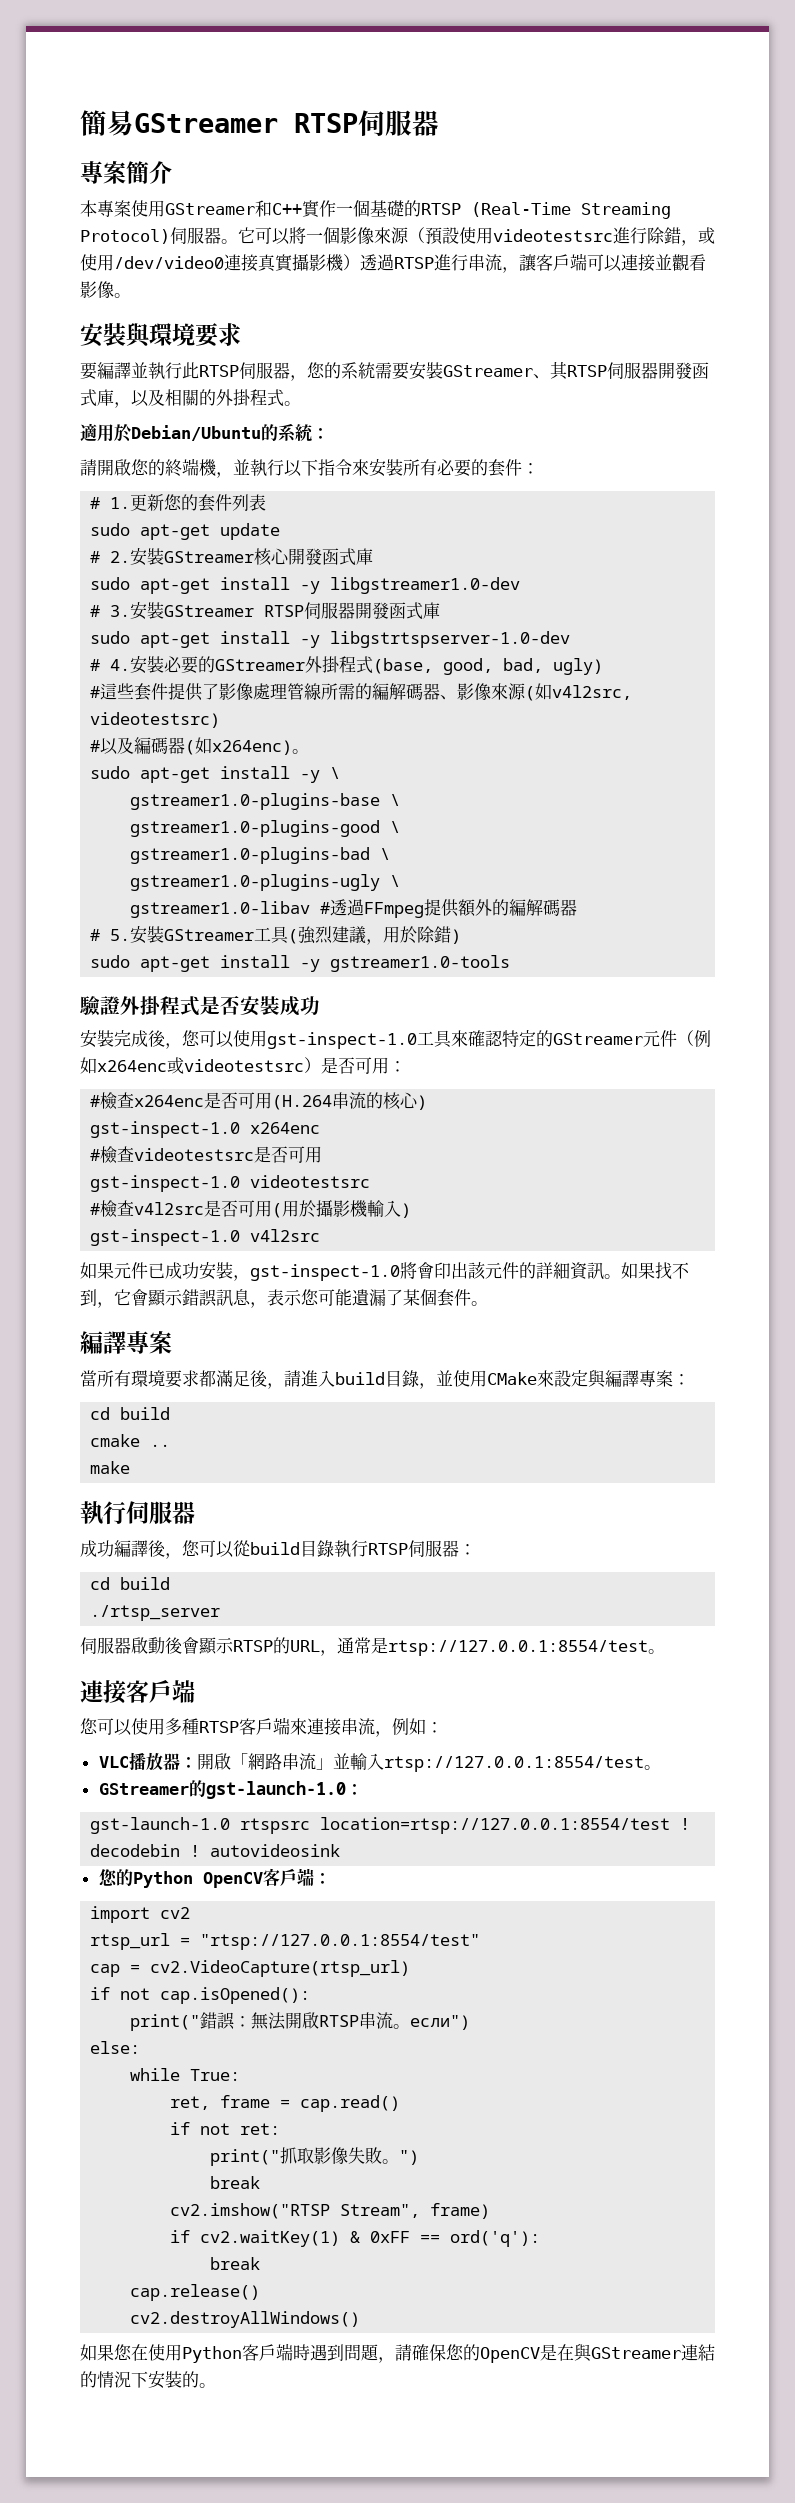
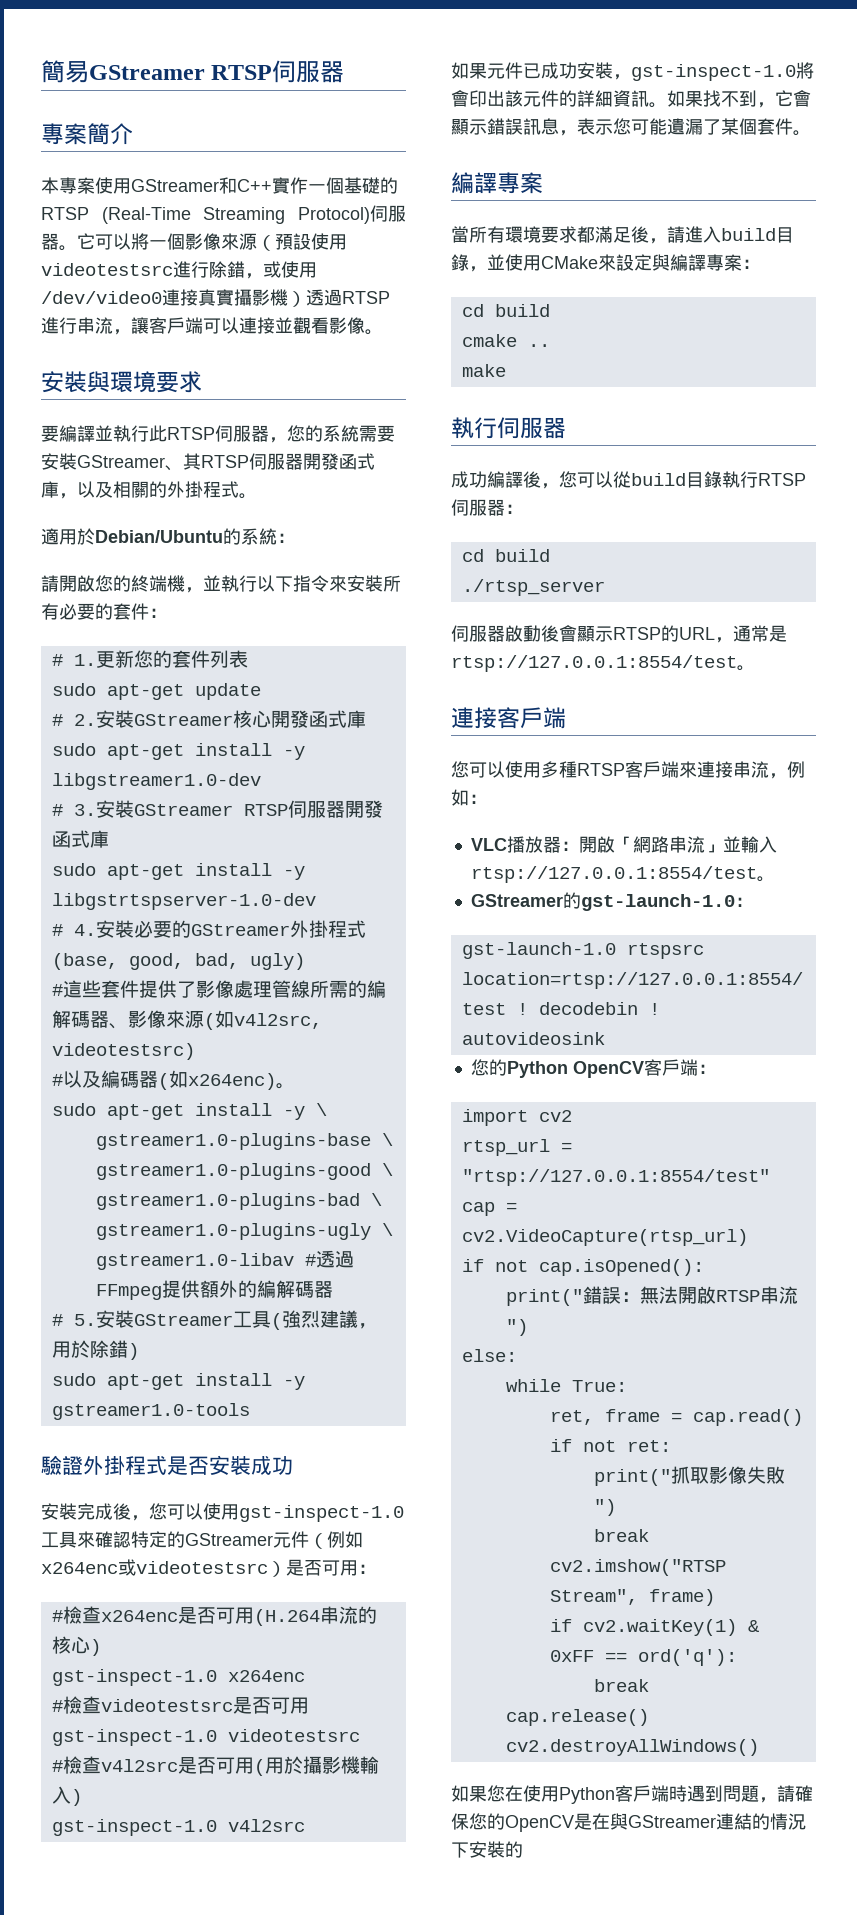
- print("錯誤：無法開啟RTSP串流。если")
+ print("錯誤：無法開啟RTSP串流")
- print("抓取影像失敗。")
+ print("抓取影像失敗")
- 如果您在使用Python客戶端時遇到問題，請確保您的OpenCV是在與GStreamer連結的情況下安裝的。
+ 如果您在使用Python客戶端時遇到問題，請確保您的OpenCV是在與GStreamer連結的情況下安裝的

